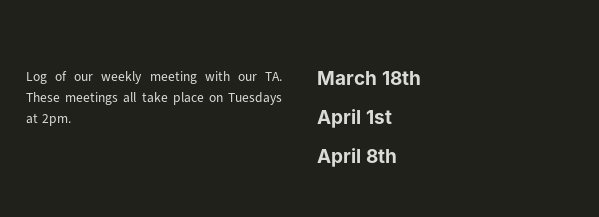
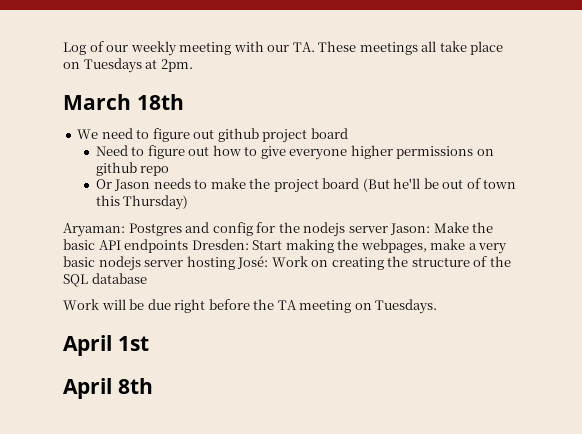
+ We need to figure out github project board
+ Need to figure out how to give everyone higher permissions on github repo
+ Or Jason needs to make the project board (But he'll be out of town this Thursday)
+ Aryaman: Postgres and config for the nodejs server Jason: Make the basic API endpoints Dresden: Start making the webpages, make a very basic nodejs server hosting José: Work on creating the structure of the SQL database
+ Work will be due right before the TA meeting on Tuesdays.

